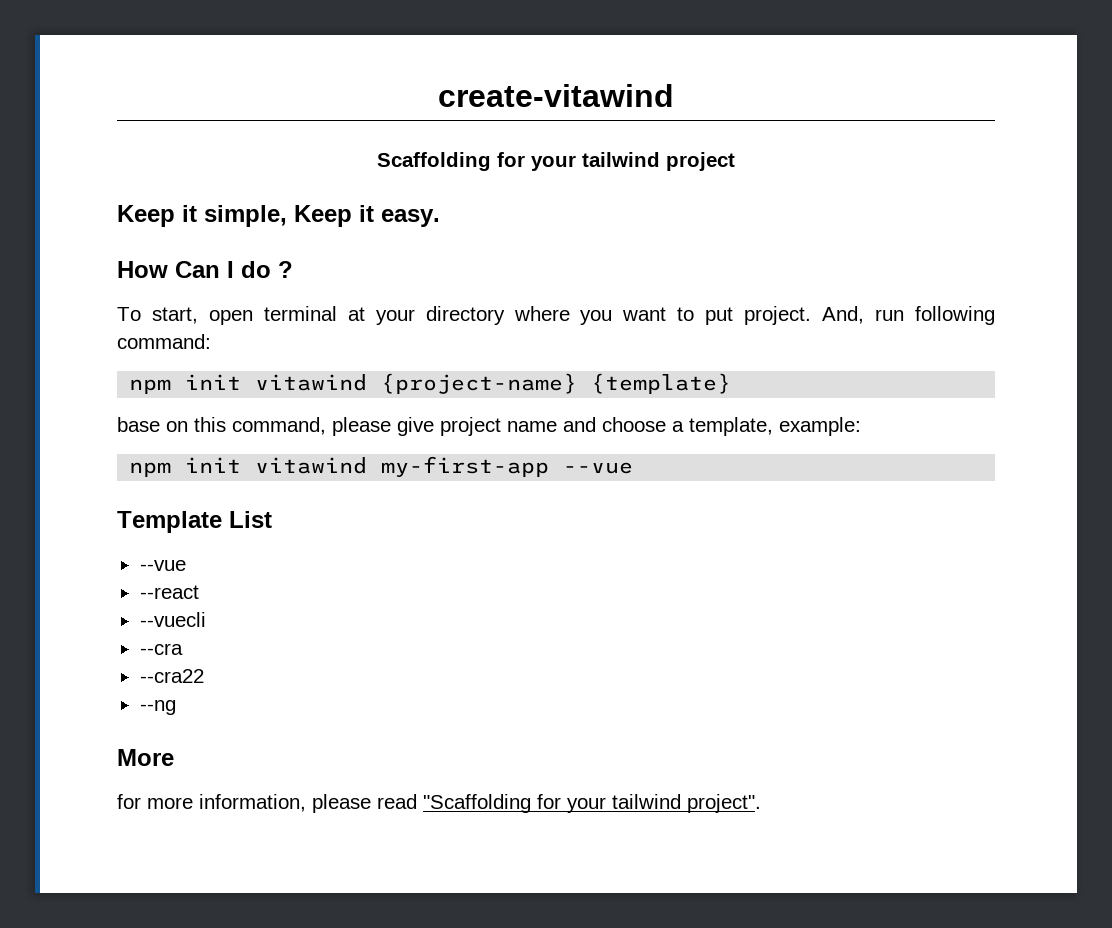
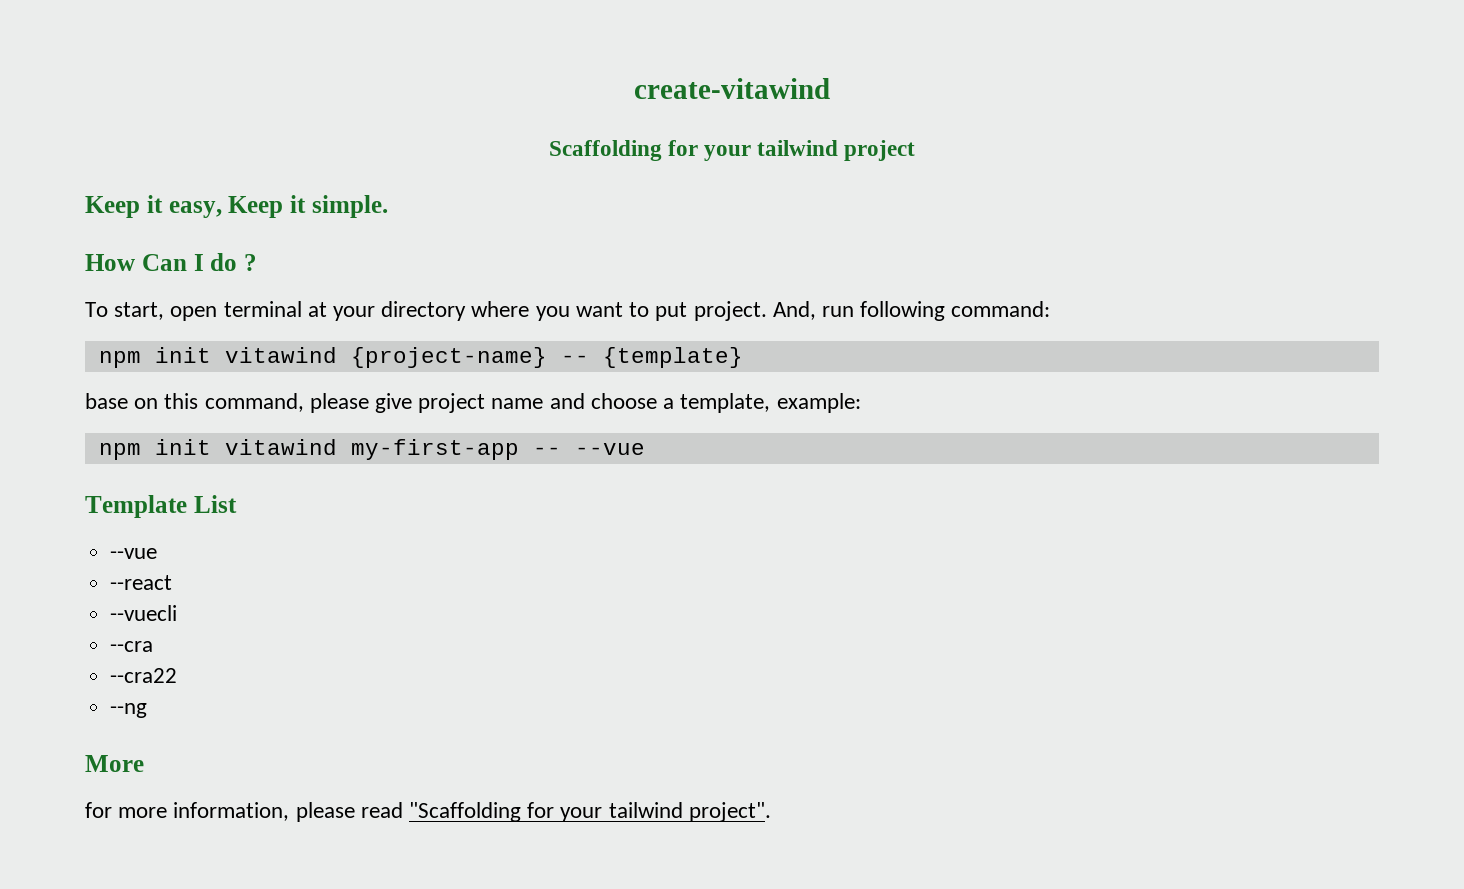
- Keep it simple, Keep it easy.
+ Keep it easy, Keep it simple.
- npm init vitawind {project-name} {template}
+ npm init vitawind {project-name} -- {template}
- npm init vitawind my-first-app --vue
+ npm init vitawind my-first-app -- --vue

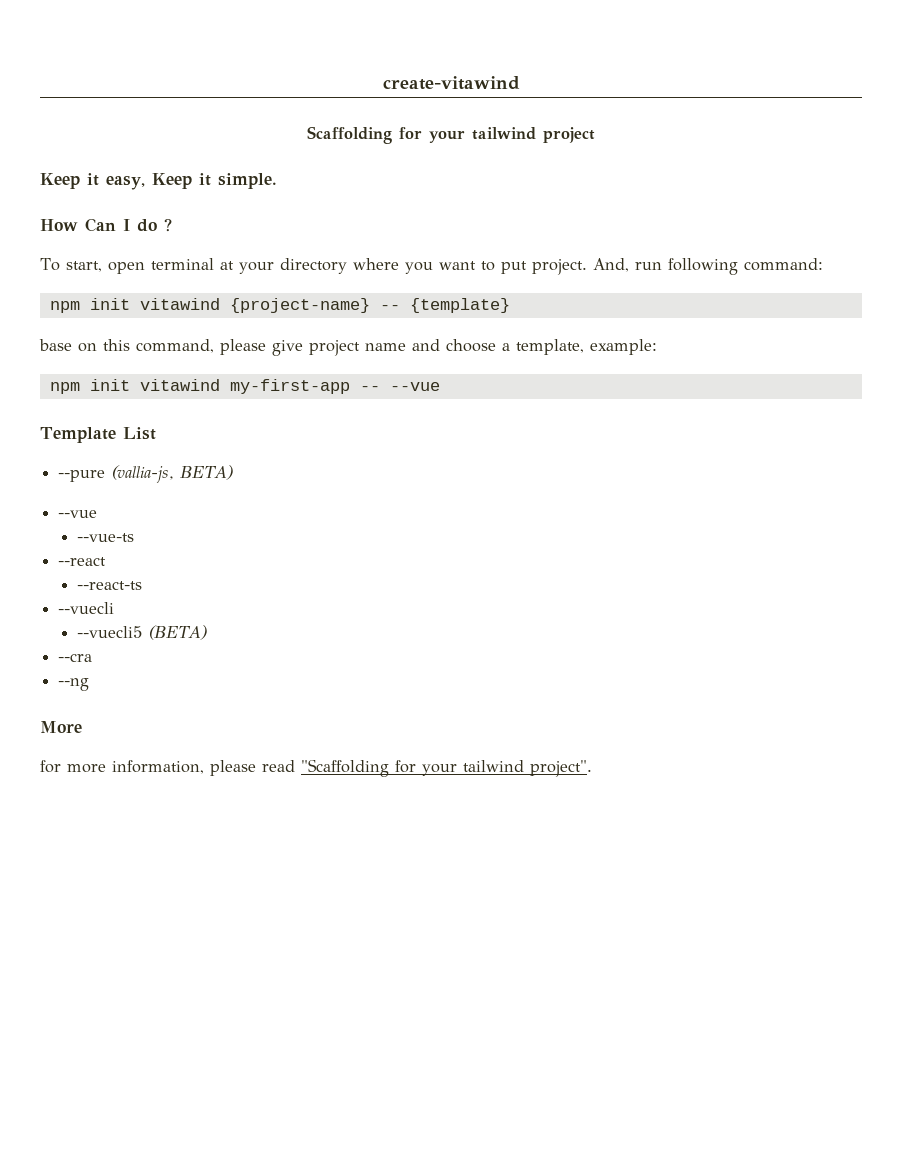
  Template List
+ --pure (vallia-js, BETA)
  --vue
+ --vue-ts
+ --react-ts
+ --vuecli5 (BETA)
- --cra22

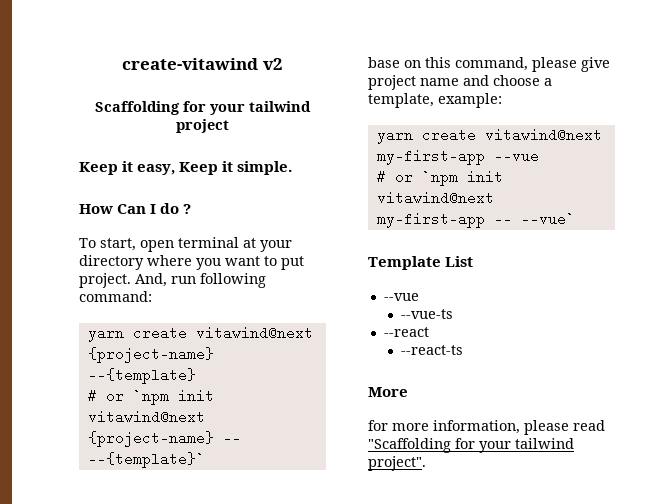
- create-vitawind
+ create-vitawind v2
- npm init vitawind {project-name} -- {template}
+ yarn create vitawind@next {project-name} --{template}
+ # or `npm init vitawind@next {project-name} -- --{template}`
- npm init vitawind my-first-app -- --vue
+ yarn create vitawind@next my-first-app --vue
+ # or `npm init vitawind@next my-first-app -- --vue`
- --pure (vallia-js, BETA)
- --vuecli
- --vuecli5 (BETA)
- --cra
- --ng

